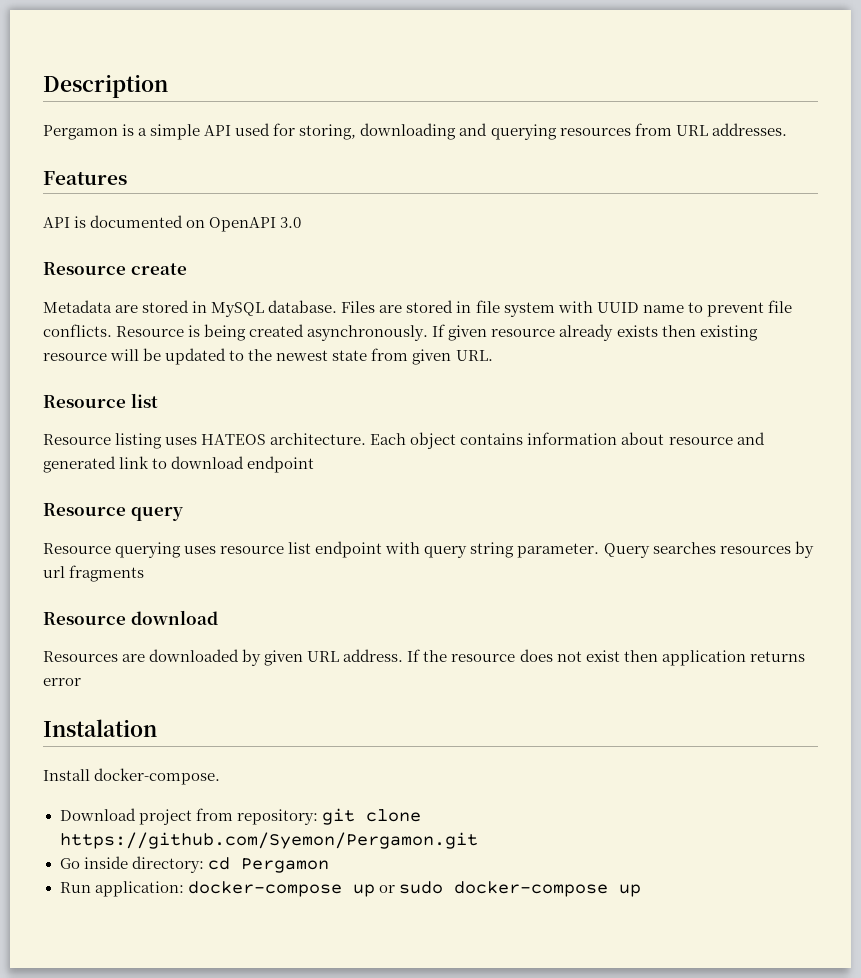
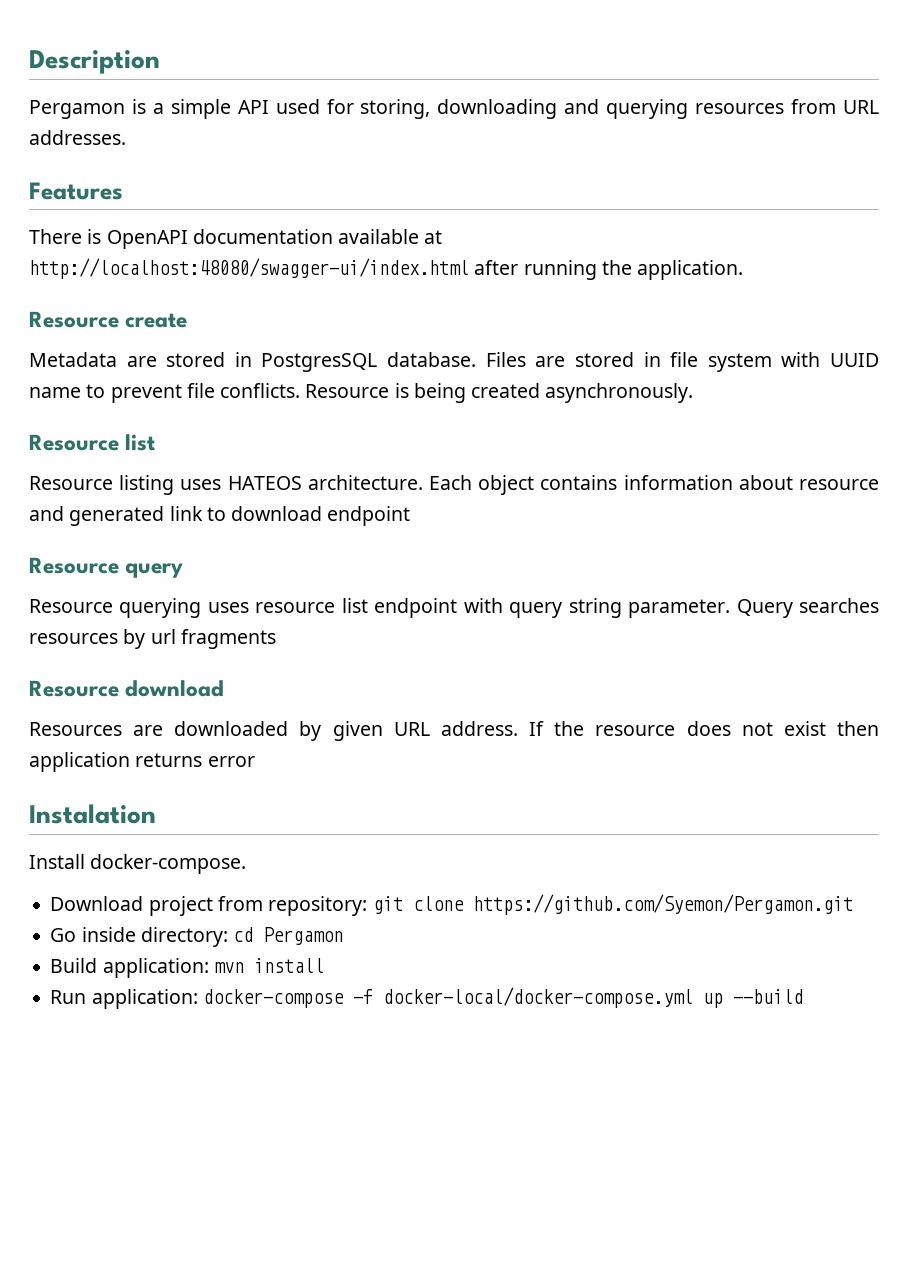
- API is documented on OpenAPI 3.0
+ There is OpenAPI documentation available at http://localhost:48080/swagger-ui/index.html after running the application.
- Metadata are stored in MySQL database.
+ Metadata are stored in PostgresSQL database.
- If given resource already exists then existing resource will be updated to the newest state from given URL.
+ Build application: mvn install
- Run application: docker-compose up or sudo docker-compose up
+ Run application: docker-compose -f docker-local/docker-compose.yml up --build

